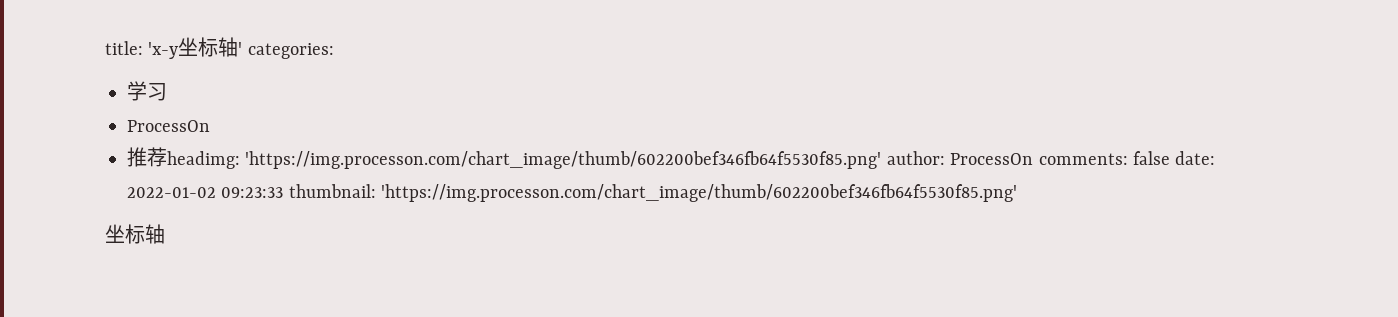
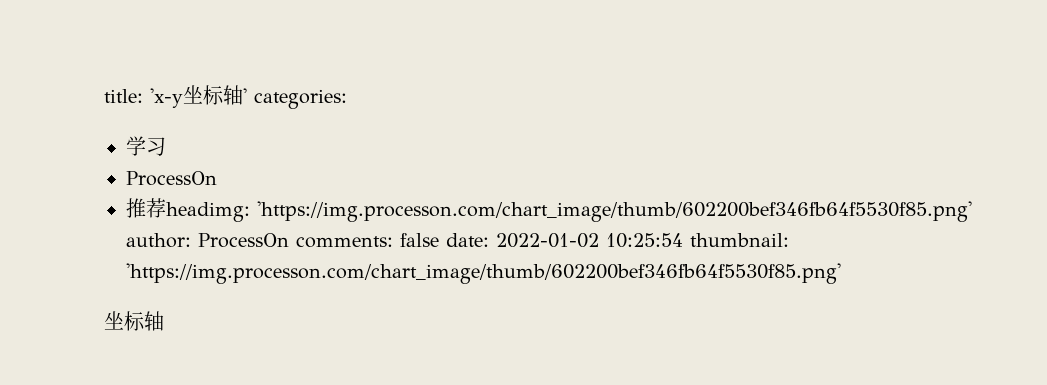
- 推荐headimg: 'https://img.processon.com/chart_image/thumb/602200bef346fb64f5530f85.png' author: ProcessOn comments: false date: 2022-01-02 09:23:33 thumbnail: 'https://img.processon.com/chart_image/thumb/602200bef346fb64f5530f85.png'
+ 推荐headimg: 'https://img.processon.com/chart_image/thumb/602200bef346fb64f5530f85.png' author: ProcessOn comments: false date: 2022-01-02 10:25:54 thumbnail: 'https://img.processon.com/chart_image/thumb/602200bef346fb64f5530f85.png'

